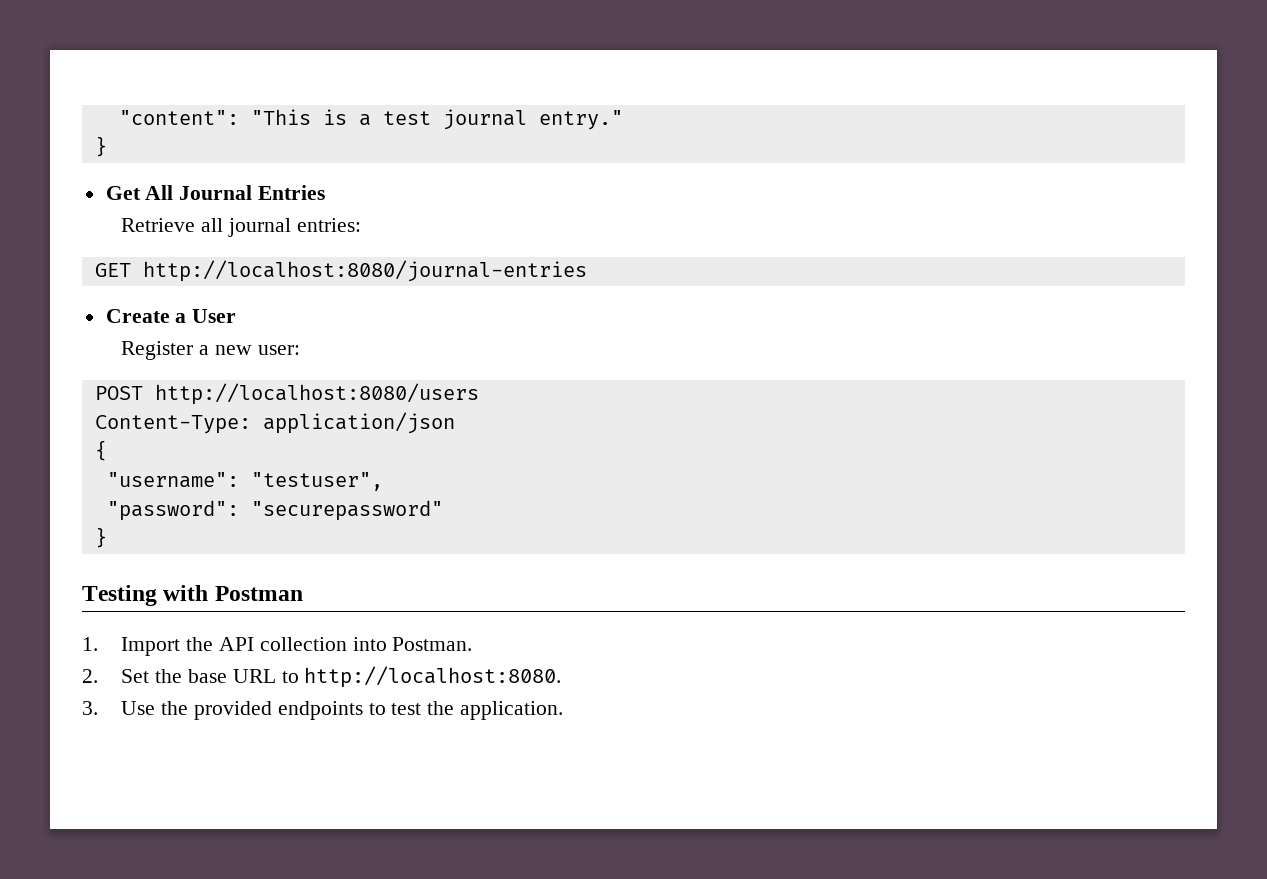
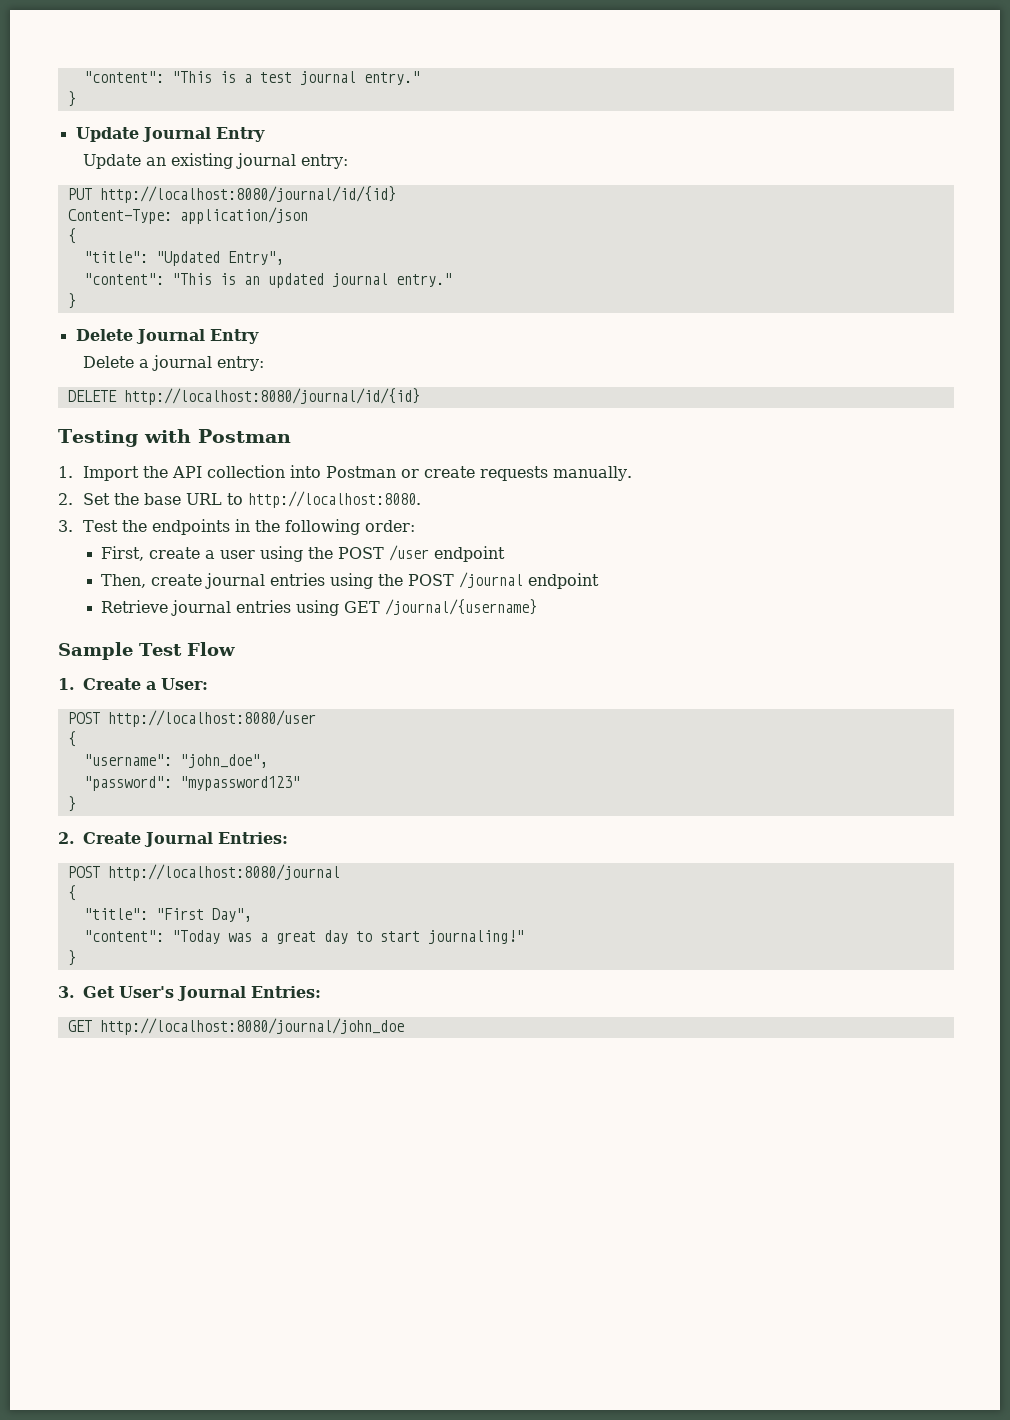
- Get All Journal Entries
- Retrieve all journal entries:
- GET http://localhost:8080/journal-entries
- Create a User
- Register a new user:
- POST http://localhost:8080/users
+ Update Journal Entry
+ Update an existing journal entry:
+ PUT http://localhost:8080/journal/id/{id}
  Content-Type: application/json
  {
- "username": "testuser",
- "password": "securepassword"
+ "title": "Updated Entry",
+ "content": "This is an updated journal entry."
  }
+ Delete Journal Entry
+ Delete a journal entry:
+ DELETE http://localhost:8080/journal/id/{id}
- 1. Import the API collection into Postman.
+ 1. Import the API collection into Postman or create requests manually.
- 3. Use the provided endpoints to test the application.
+ 3. Test the endpoints in the following order:
+ First, create a user using the POST /user endpoint
+ Then, create journal entries using the POST /journal endpoint
+ Retrieve journal entries using GET /journal/{username}
+ Sample Test Flow
+ 1. Create a User:
+ POST http://localhost:8080/user
+ {
+ "username": "john_doe",
+ "password": "mypassword123"
+ }
+ 2. Create Journal Entries:
+ POST http://localhost:8080/journal
+ {
+ "title": "First Day",
+ "content": "Today was a great day to start journaling!"
+ }
+ 3. Get User's Journal Entries:
+ GET http://localhost:8080/journal/john_doe

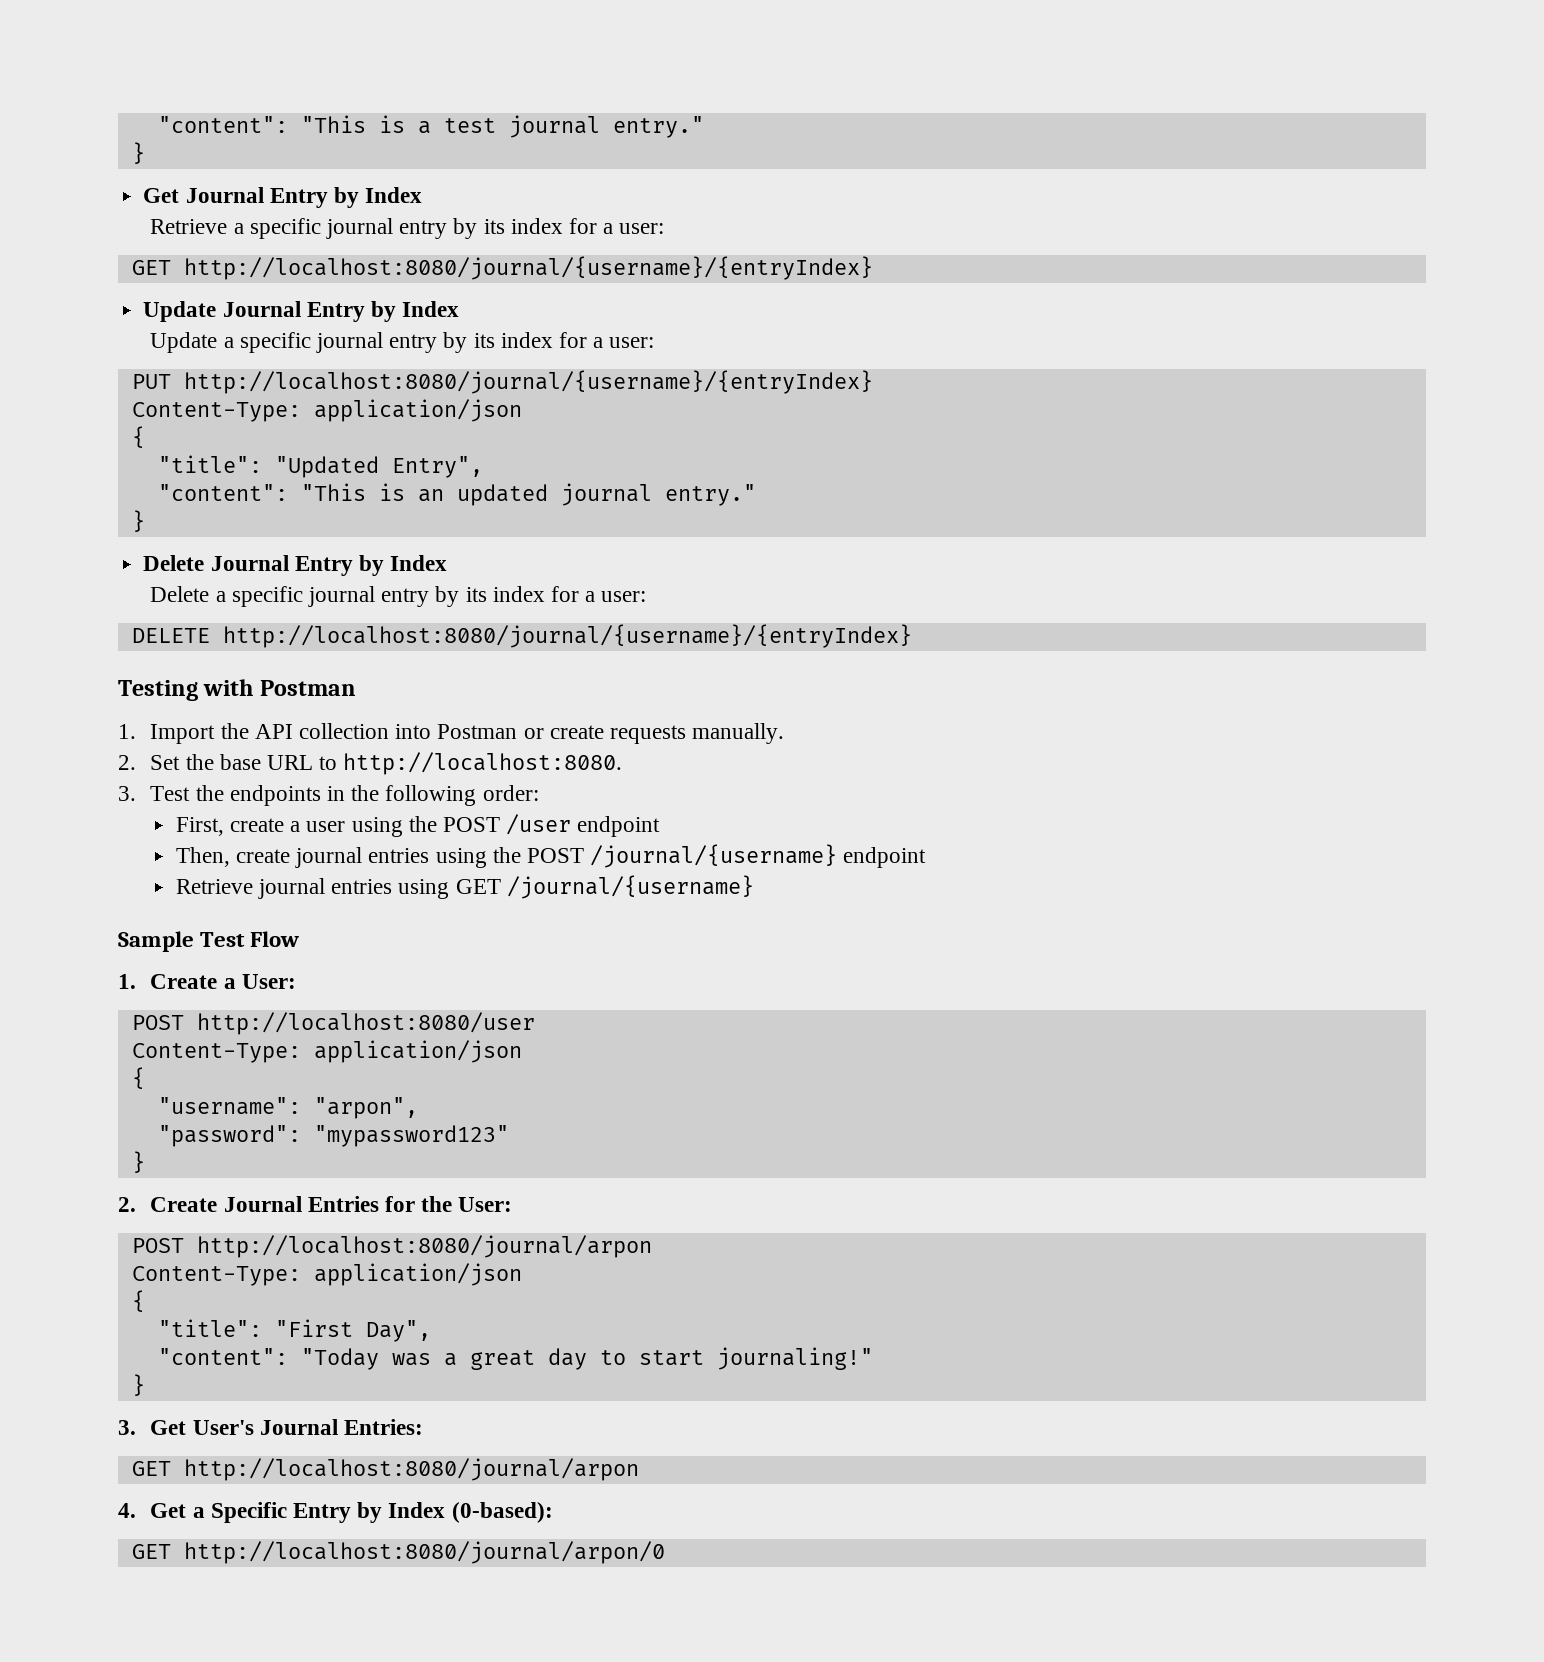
+ Get Journal Entry by Index
+ Retrieve a specific journal entry by its index for a user:
+ GET http://localhost:8080/journal/{username}/{entryIndex}
- Update Journal Entry
- Update an existing journal entry:
+ Update Journal Entry by Index
+ Update a specific journal entry by its index for a user:
- PUT http://localhost:8080/journal/id/{id}
+ PUT http://localhost:8080/journal/{username}/{entryIndex}
- Delete Journal Entry
+ Delete Journal Entry by Index
- Delete a journal entry:
+ Delete a specific journal entry by its index for a user:
- DELETE http://localhost:8080/journal/id/{id}
+ DELETE http://localhost:8080/journal/{username}/{entryIndex}
- Then, create journal entries using the POST /journal endpoint
+ Then, create journal entries using the POST /journal/{username} endpoint
  POST http://localhost:8080/user
+ Content-Type: application/json
- "username": "john_doe",
+ "username": "arpon",
- 2. Create Journal Entries:
- POST http://localhost:8080/journal
+ 2. Create Journal Entries for the User:
+ POST http://localhost:8080/journal/arpon
+ Content-Type: application/json
- GET http://localhost:8080/journal/john_doe
+ GET http://localhost:8080/journal/arpon
+ 4. Get a Specific Entry by Index (0-based):
+ GET http://localhost:8080/journal/arpon/0

